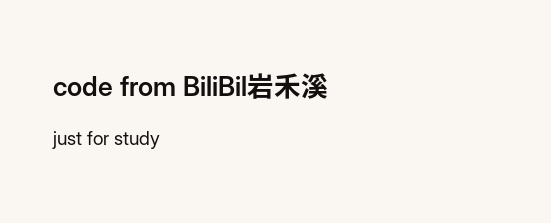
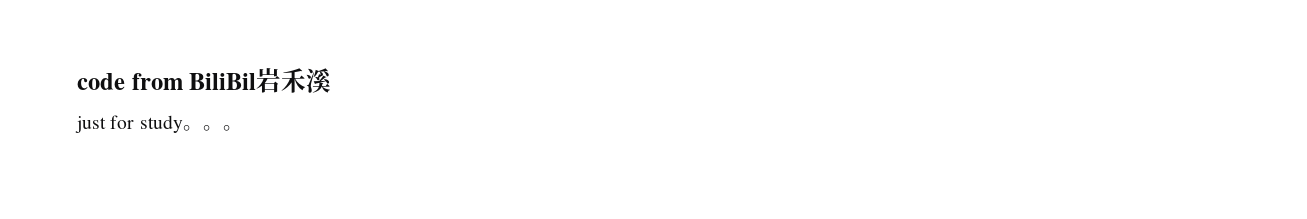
- just for study
+ just for study。。。

